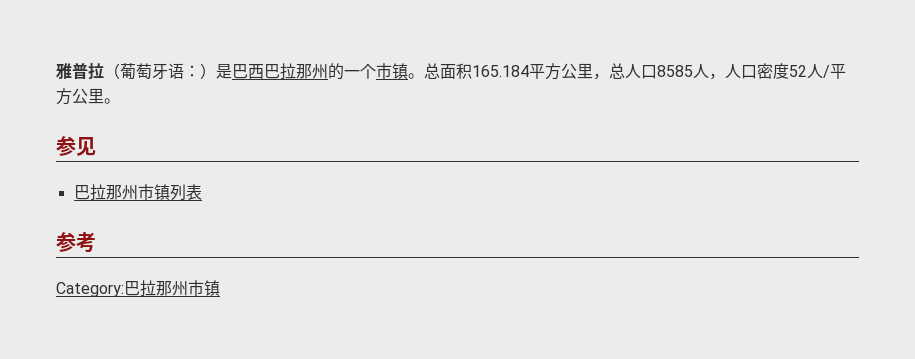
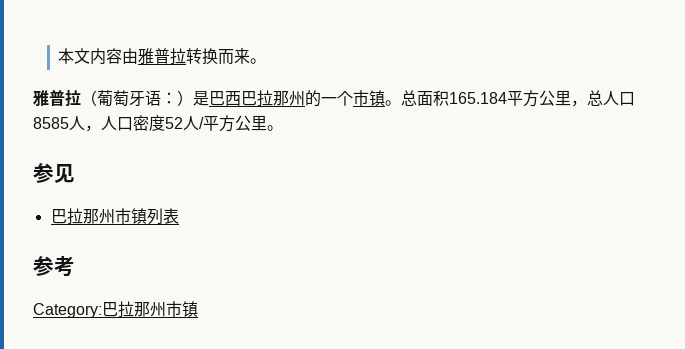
+ 本文内容由雅普拉转换而来。

